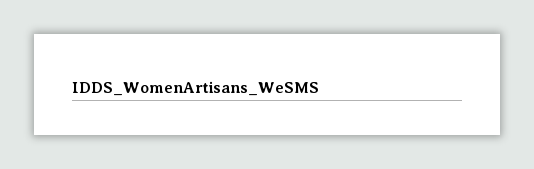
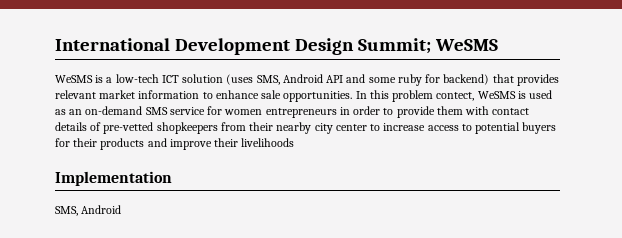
- IDDS_WomenArtisans_WeSMS
+ International Development Design Summit; WeSMS
+ WeSMS is a low-tech ICT solution (uses SMS, Android API and some ruby for backend) that provides relevant market information to enhance sale opportunities. In this problem contect, WeSMS is used as an on-demand SMS service for women entrepreneurs in order to provide them with contact details of pre-vetted shopkeepers from their nearby city center to increase access to potential buyers for their products and improve their livelihoods
+ Implementation
+ SMS, Android

